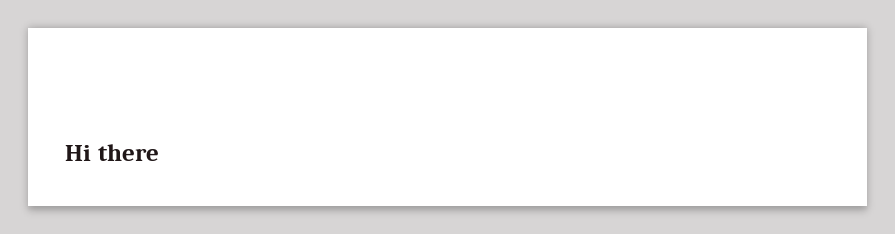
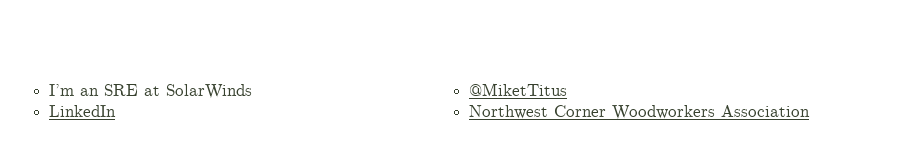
- Hi there
+ I’m an SRE at SolarWinds
+ LinkedIn
+ @MiketTitus
+ Northwest Corner Woodworkers Association

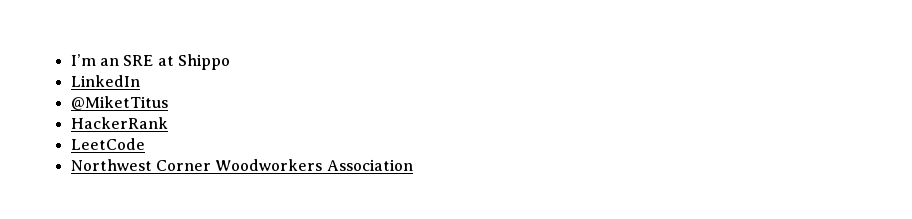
- I’m an SRE at SolarWinds
+ I’m an SRE at Shippo
+ HackerRank
+ LeetCode

